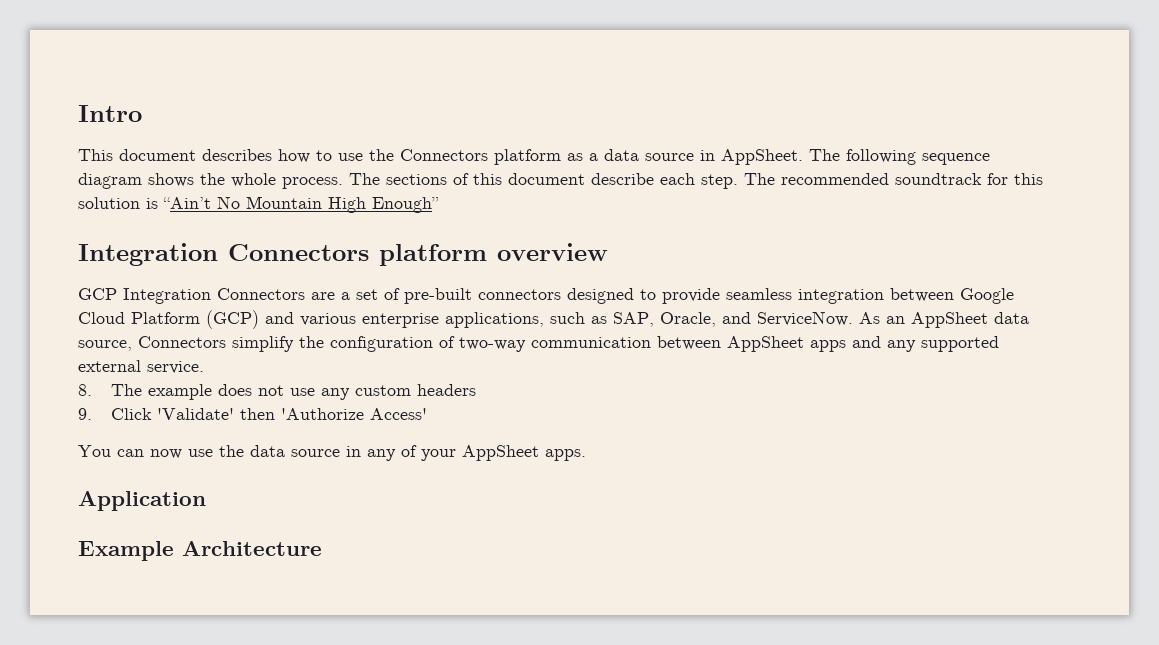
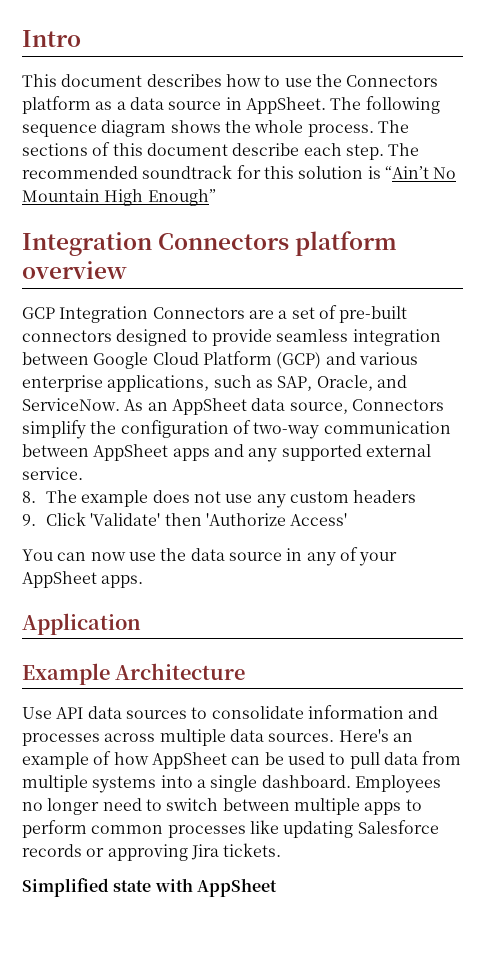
+ Use API data sources to consolidate information and processes across multiple data sources. Here's an example of how AppSheet can be used to pull data from multiple systems into a single dashboard. Employees no longer need to switch between multiple apps to perform common processes like updating Salesforce records or approving Jira tickets.
+ Simplified state with AppSheet

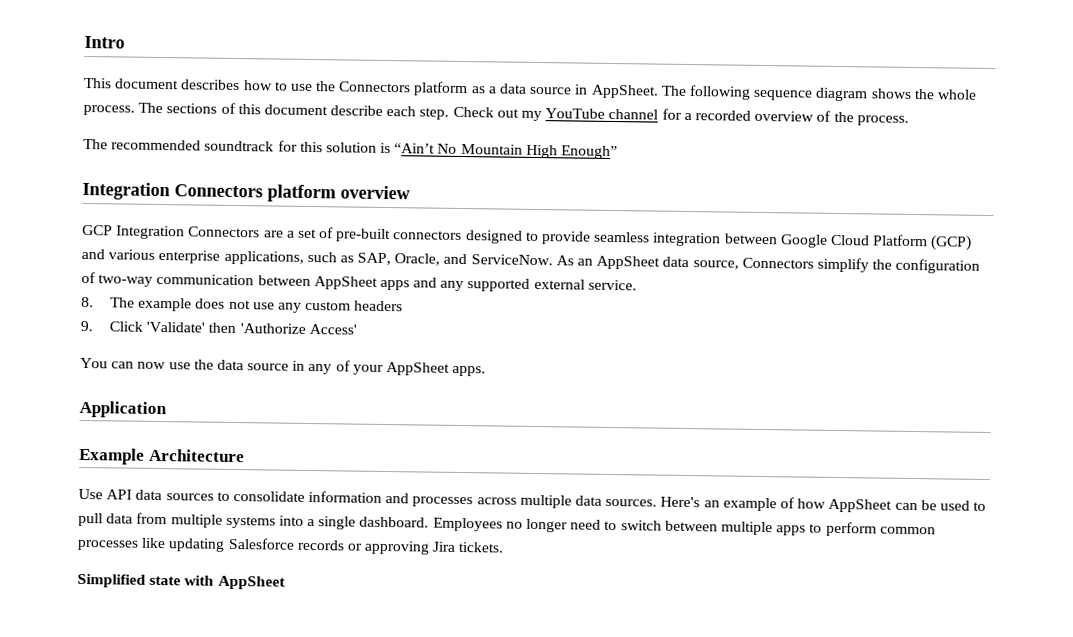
- The sections of this document describe each step. The recommended soundtrack for this solution is “Ain’t No Mountain High Enough”
+ The sections of this document describe each step. Check out my YouTube channel for a recorded overview of the process.
+ The recommended soundtrack for this solution is “Ain’t No Mountain High Enough”

